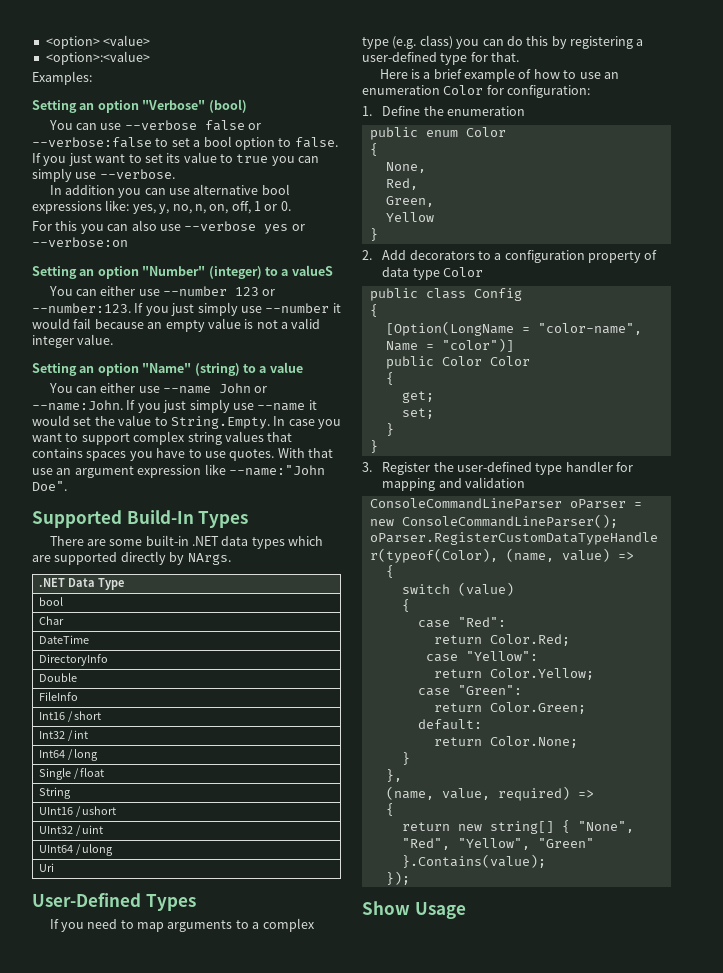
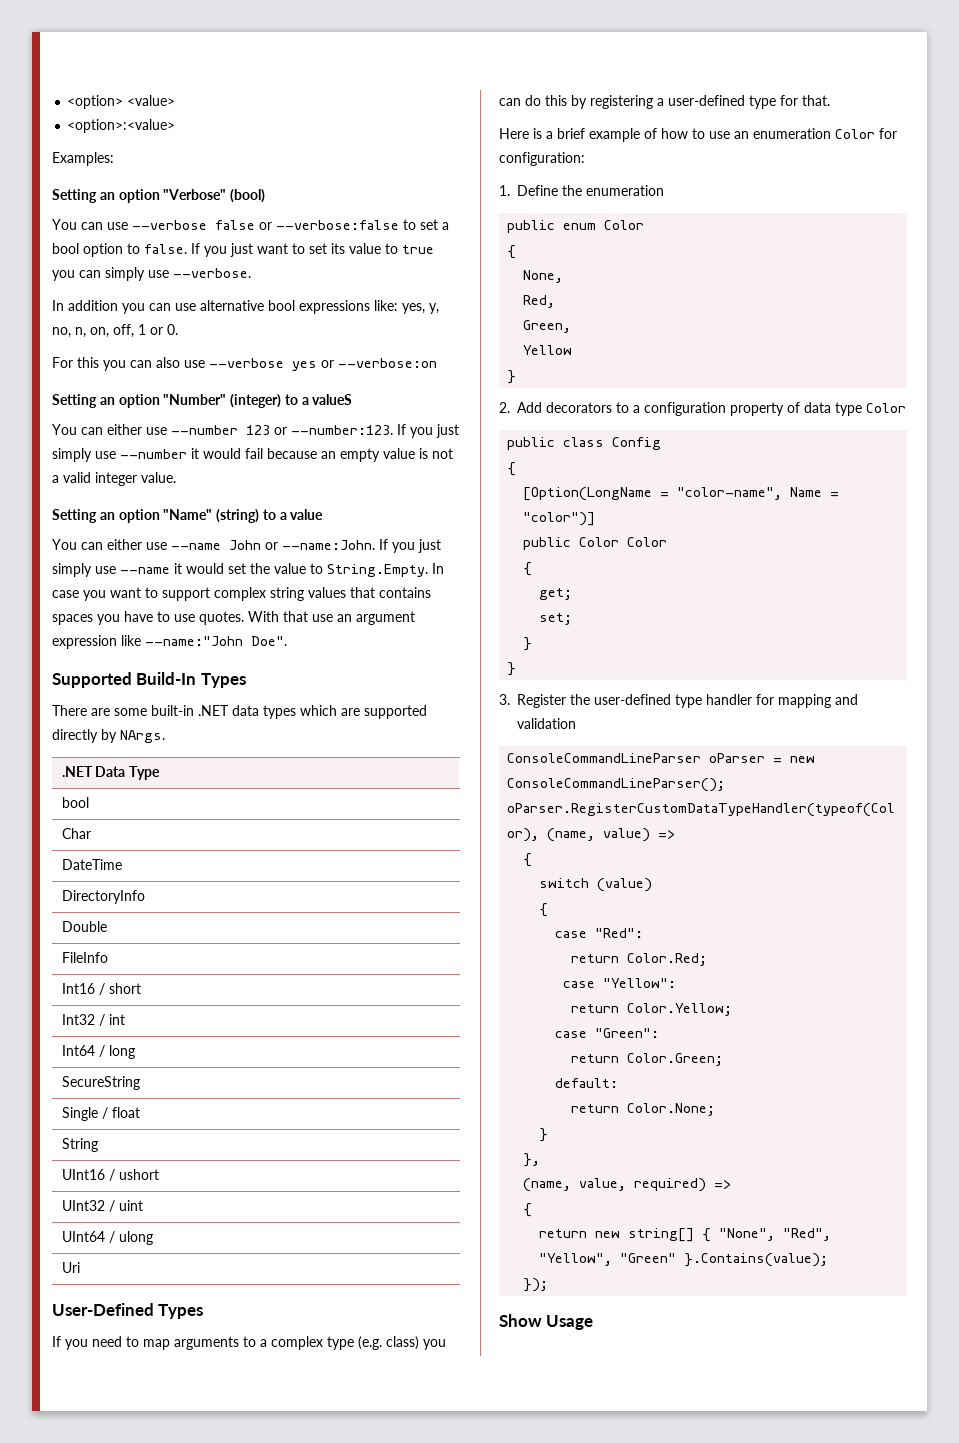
+ SecureString

